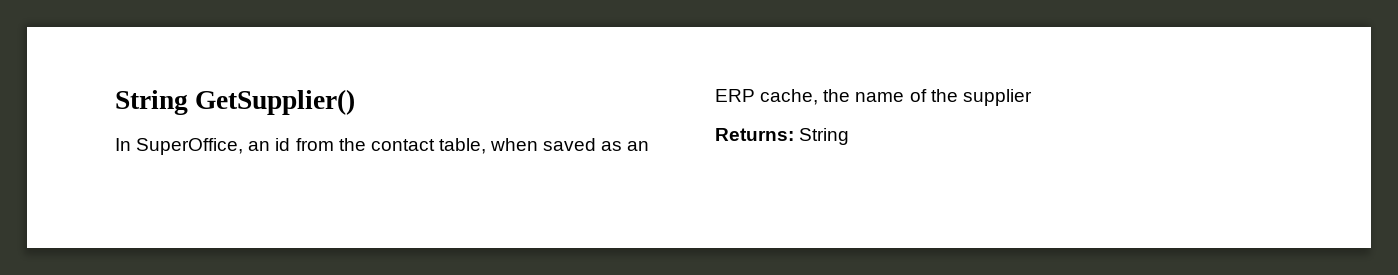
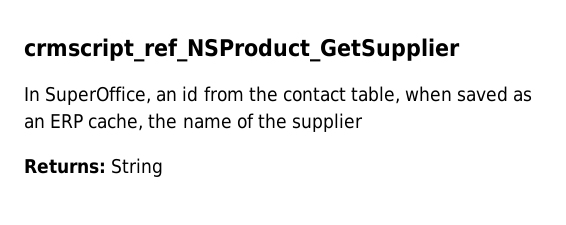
- String GetSupplier()
+ crmscript_ref_NSProduct_GetSupplier

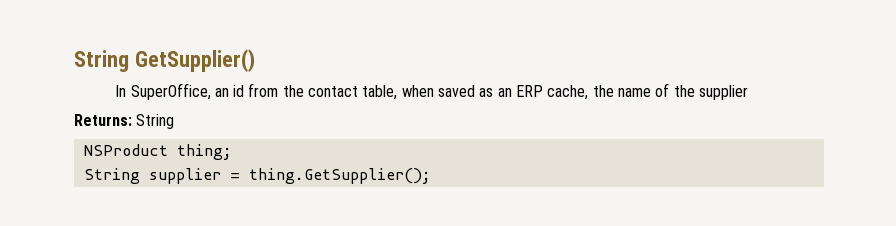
- crmscript_ref_NSProduct_GetSupplier
+ String GetSupplier()
+ NSProduct thing;
+ String supplier = thing.GetSupplier();

